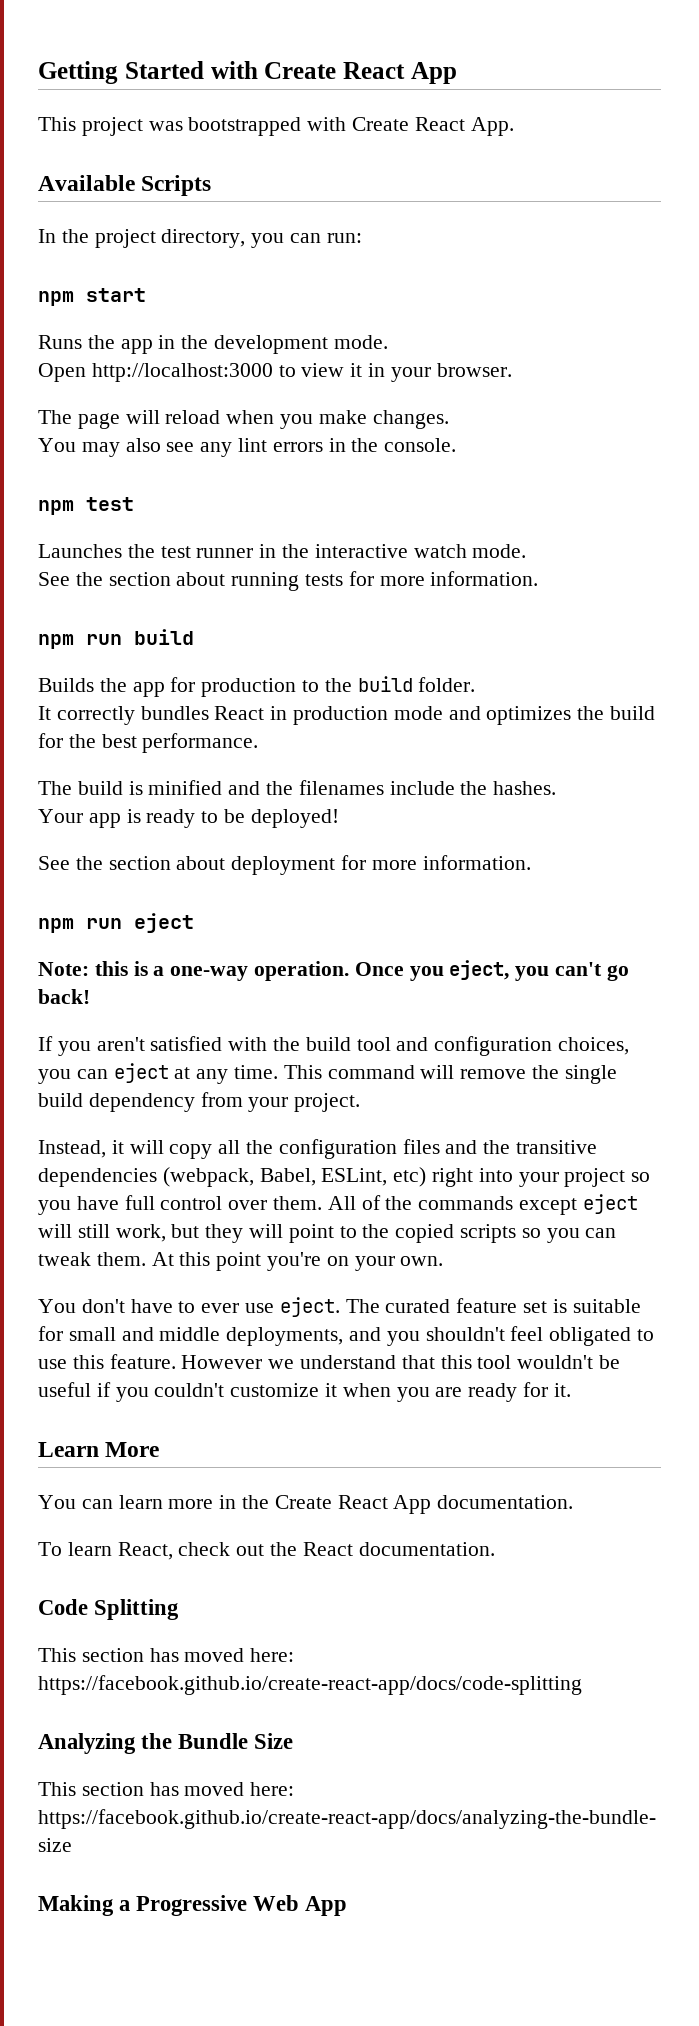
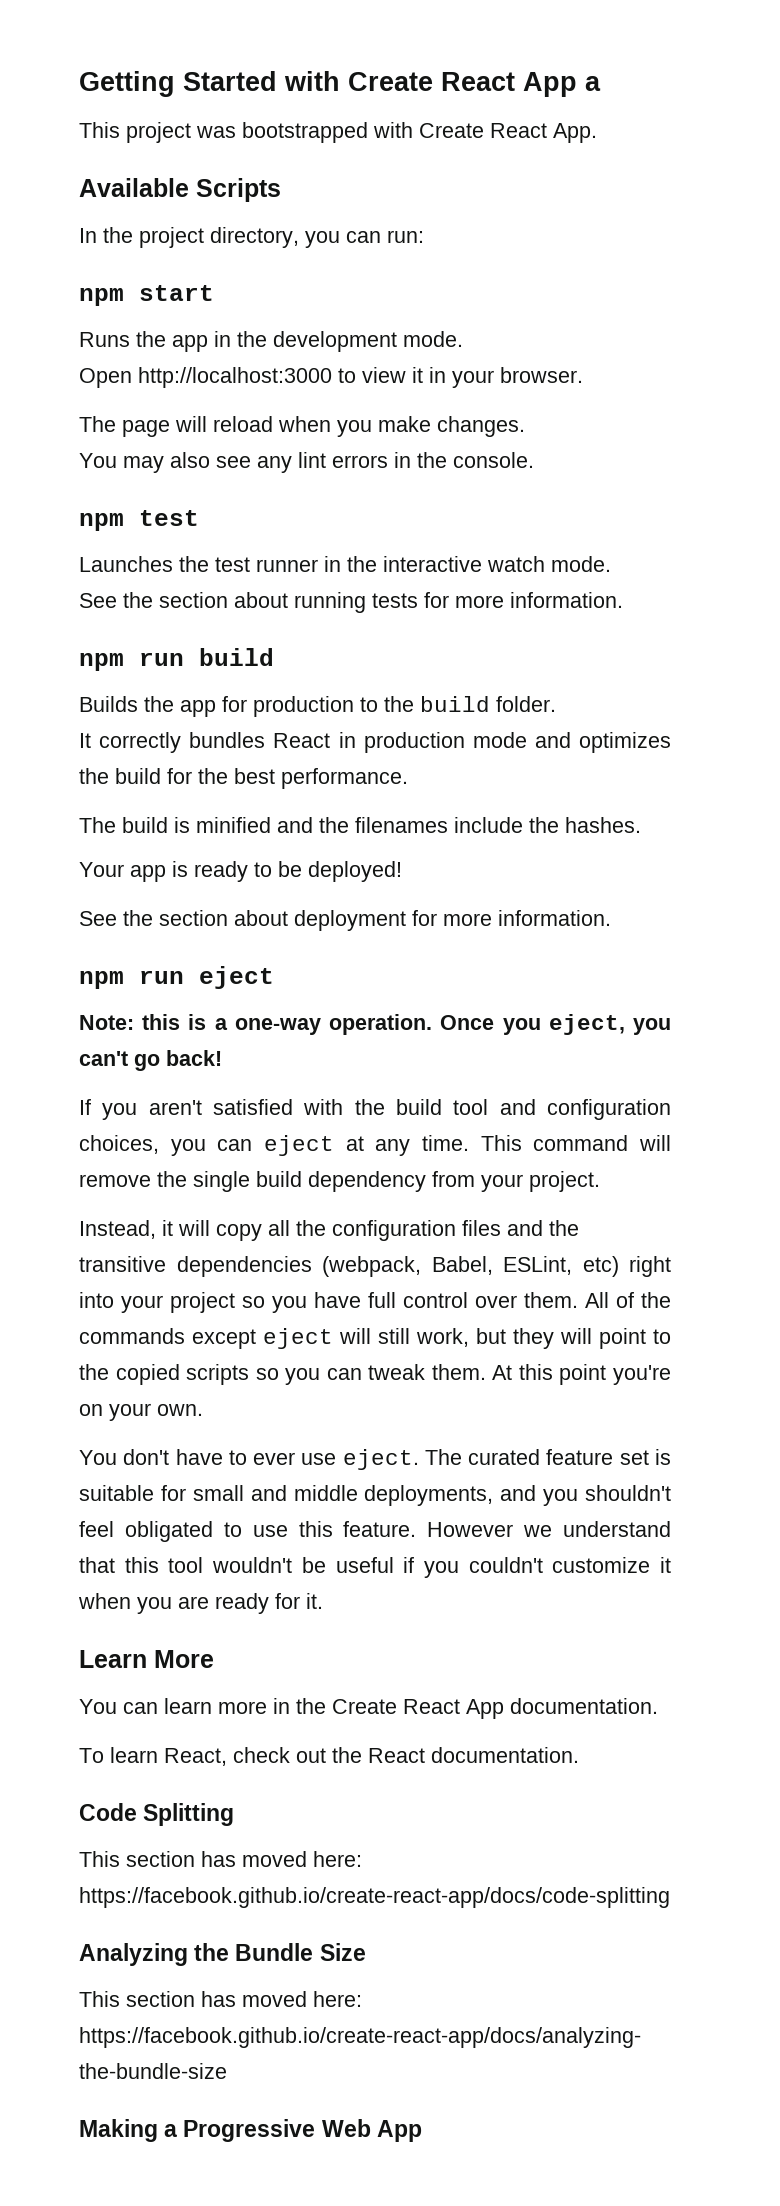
- Getting Started with Create React App
+ Getting Started with Create React App a

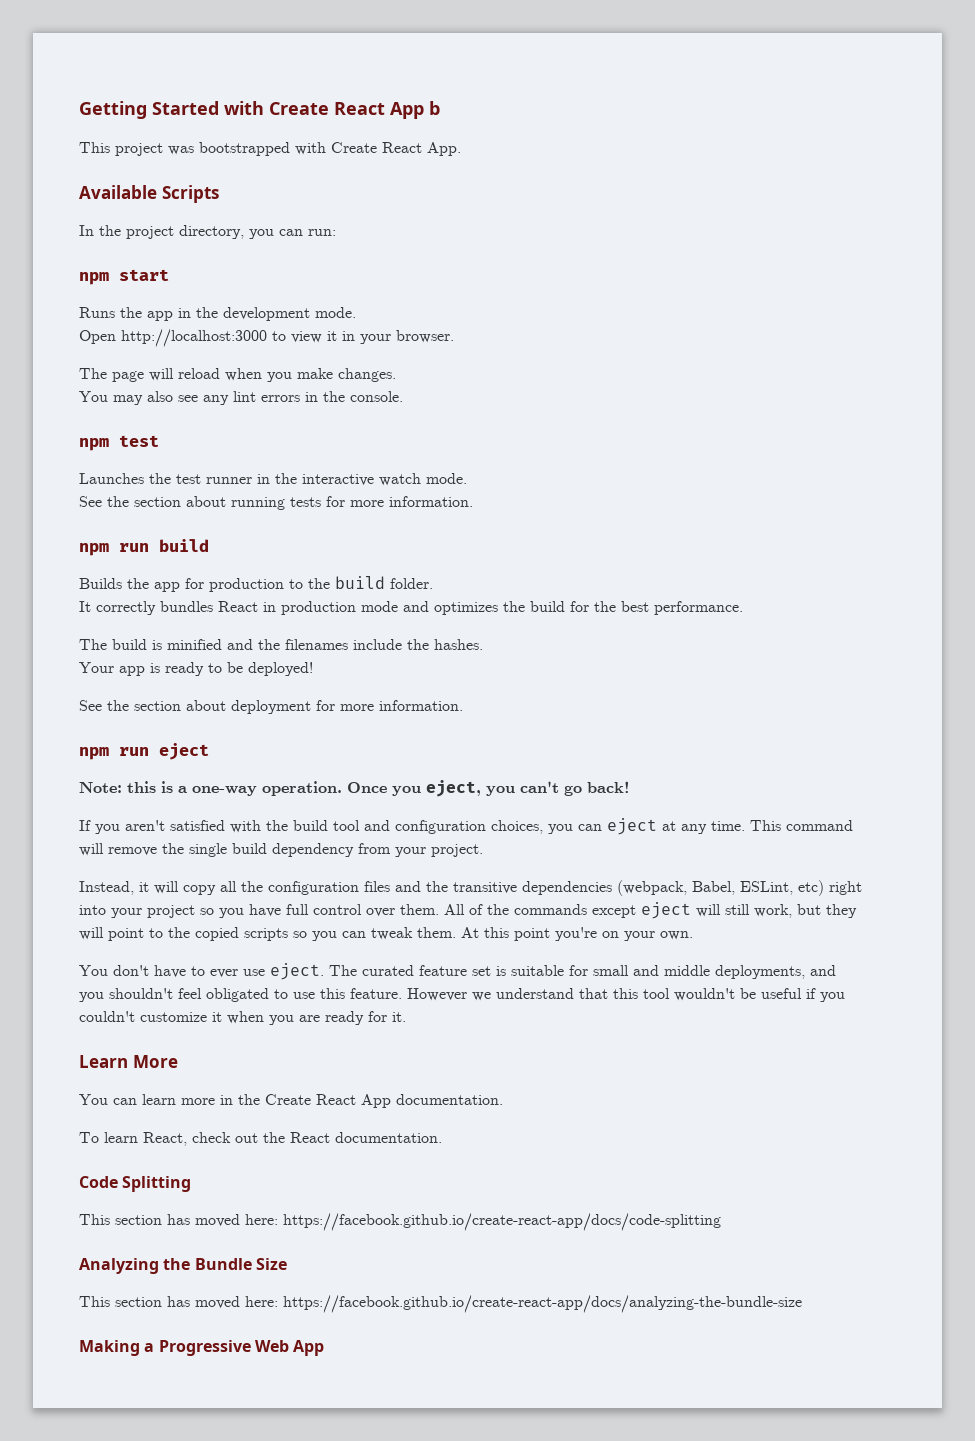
- Getting Started with Create React App a
+ Getting Started with Create React App b

